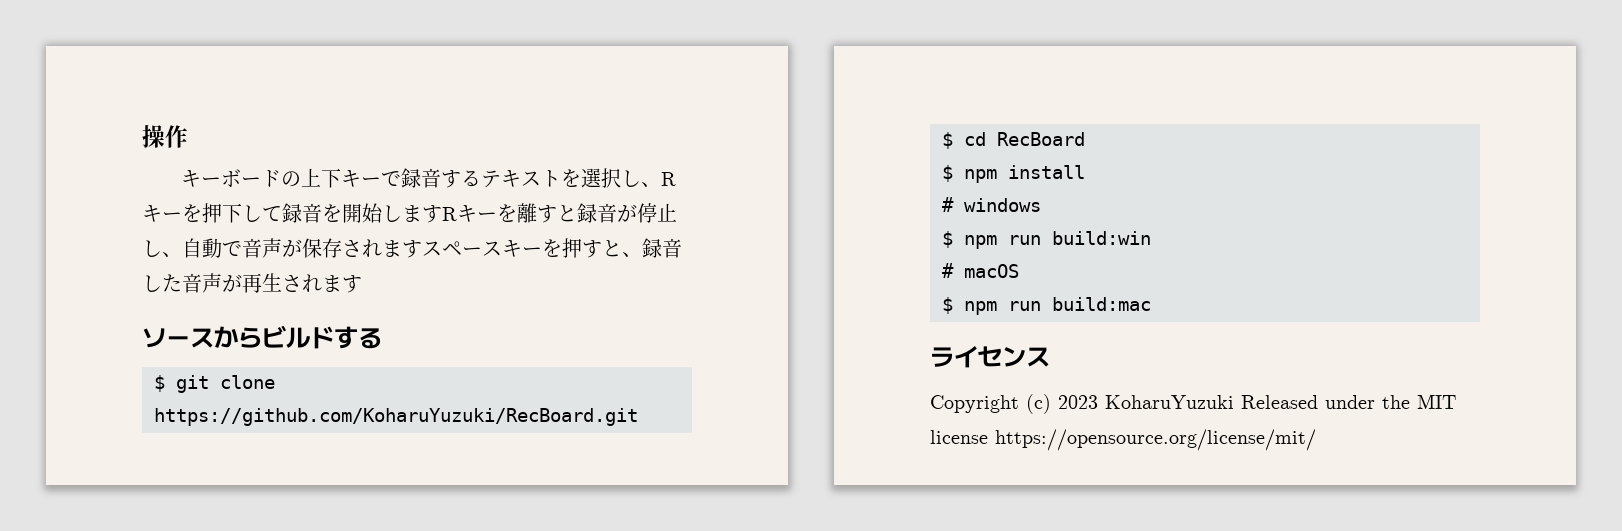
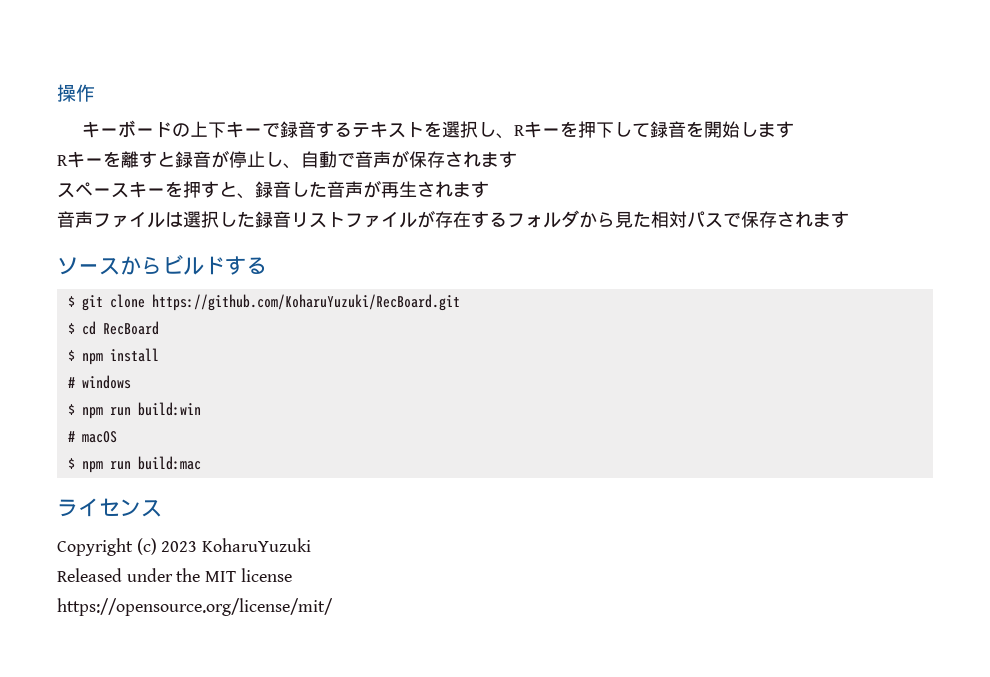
- キーボードの上下キーで録音するテキストを選択し、Rキーを押下して録音を開始しますRキーを離すと録音が停止し、自動で音声が保存されますスペースキーを押すと、録音した音声が再生されます
+ キーボードの上下キーで録音するテキストを選択し、Rキーを押下して録音を開始します
+ Rキーを離すと録音が停止し、自動で音声が保存されます
+ スペースキーを押すと、録音した音声が再生されます
+ 音声ファイルは選択した録音リストファイルが存在するフォルダから見た相対パスで保存されます
- Copyright (c) 2023 KoharuYuzuki Released under the MIT license https://opensource.org/license/mit/
+ Copyright (c) 2023 KoharuYuzuki
+ Released under the MIT license
+ https://opensource.org/license/mit/

